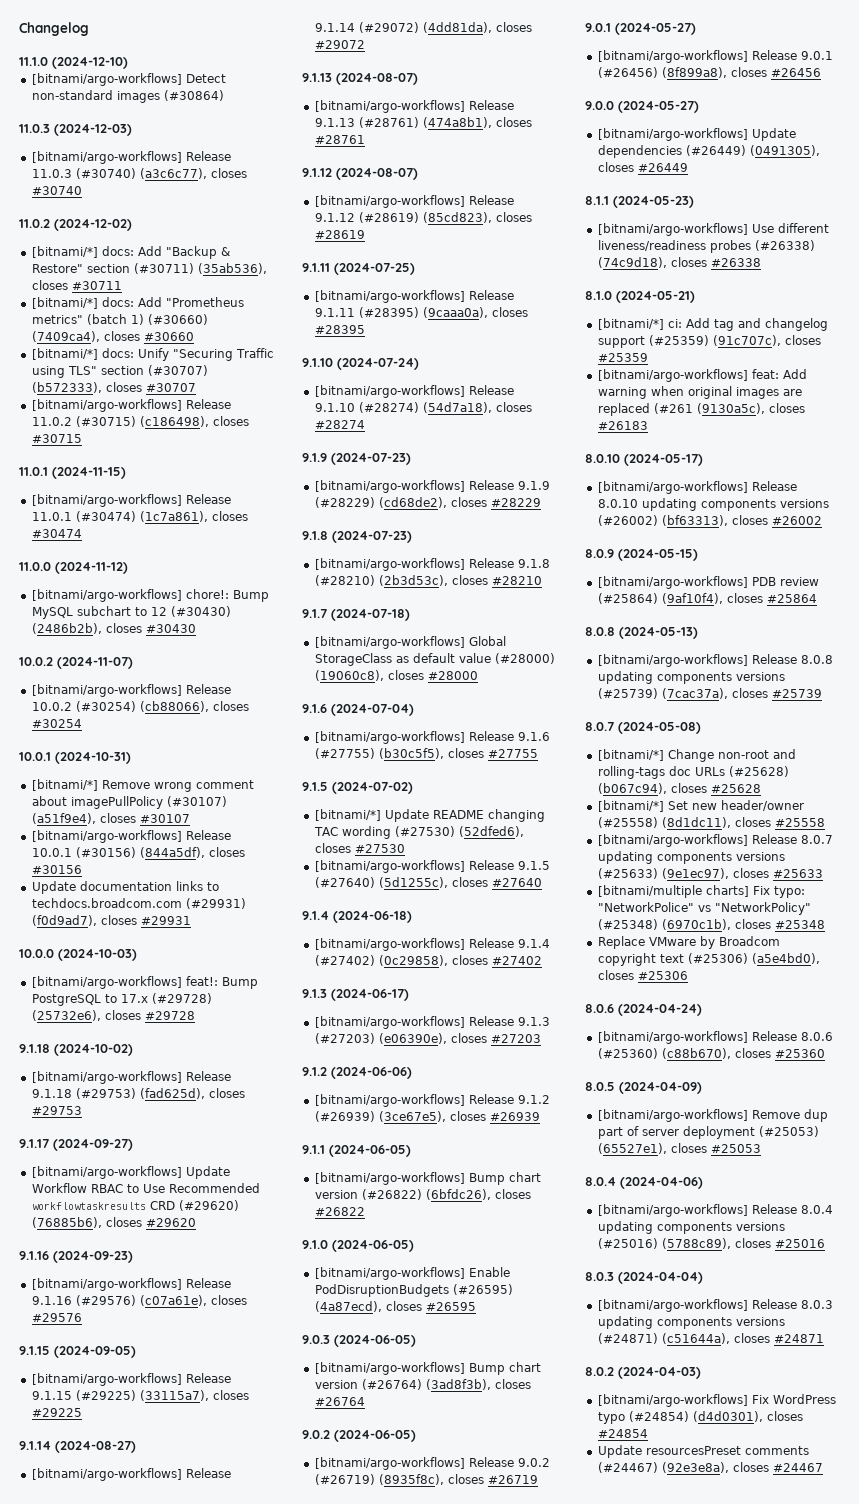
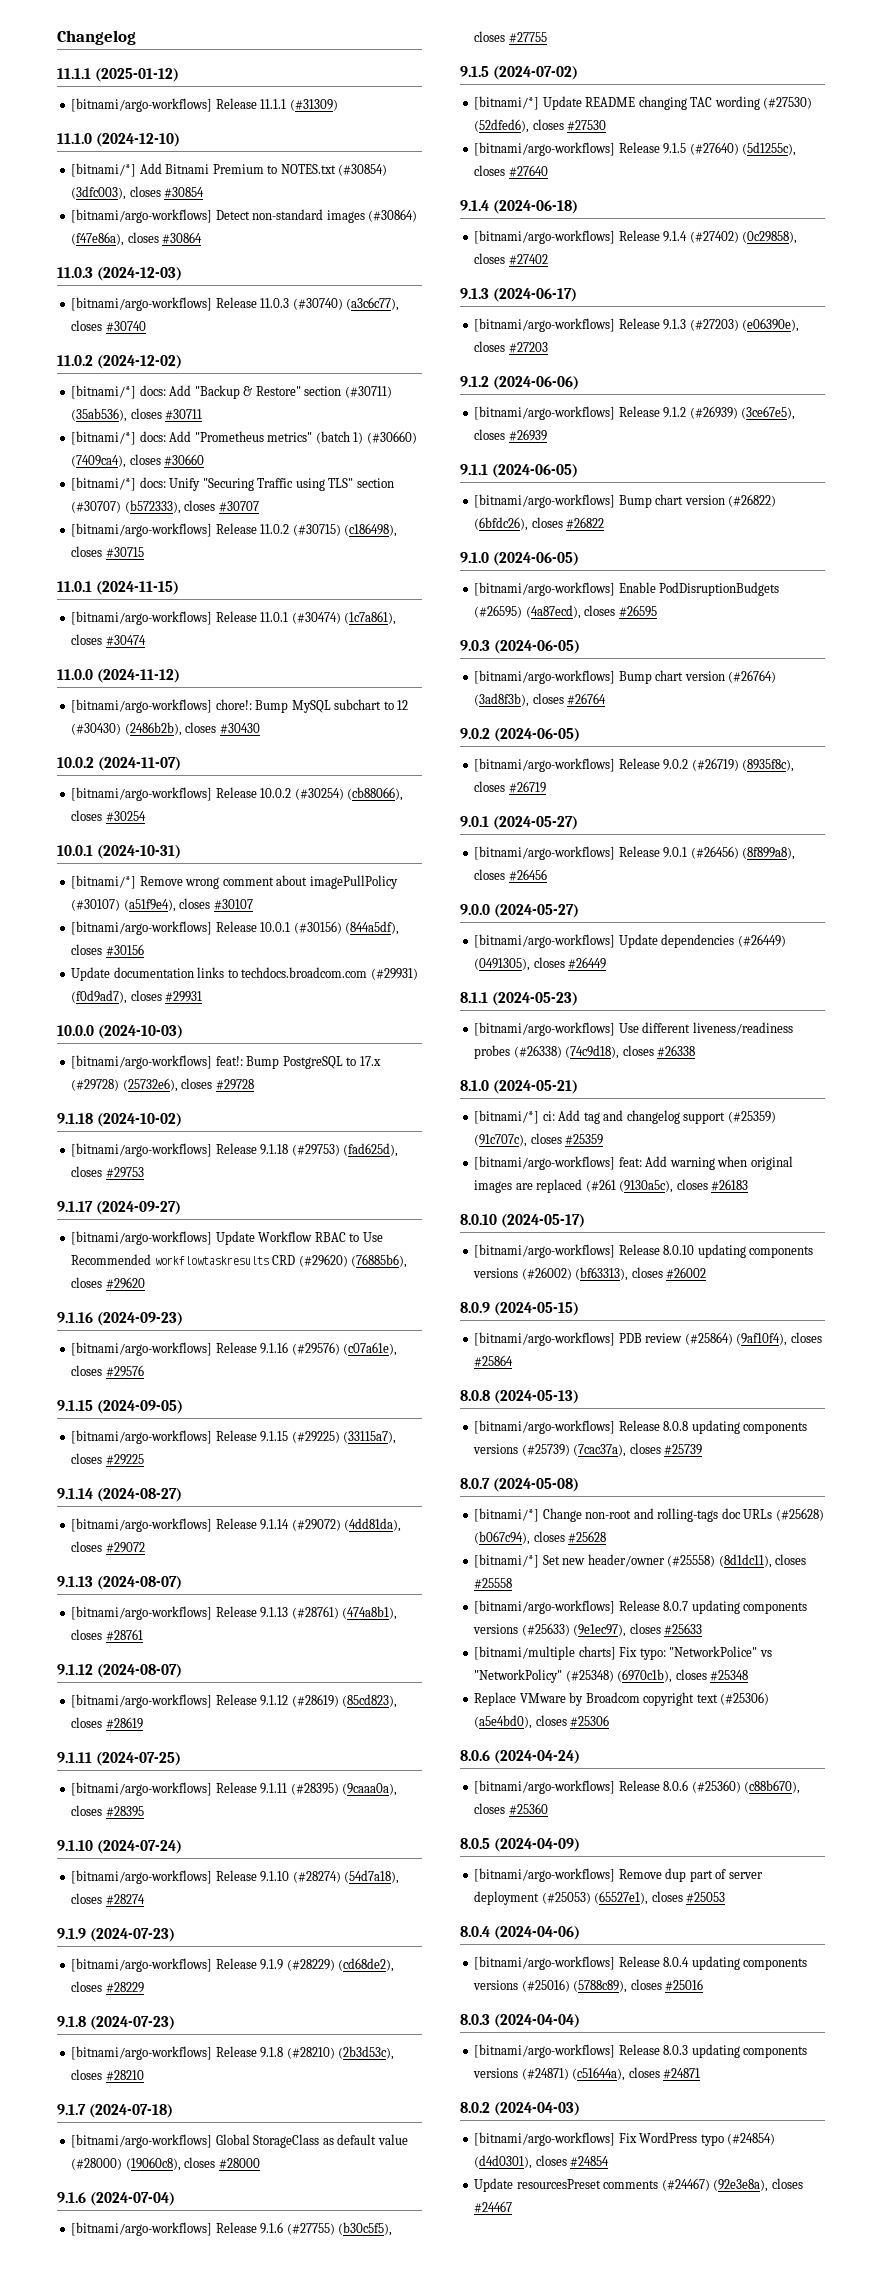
+ 11.1.1 (2025-01-12)
+ [bitnami/argo-workflows] Release 11.1.1 (#31309)
  11.1.0 (2024-12-10)
+ [bitnami/*] Add Bitnami Premium to NOTES.txt (#30854) (3dfc003), closes #30854
- [bitnami/argo-workflows] Detect non-standard images (#30864)
+ [bitnami/argo-workflows] Detect non-standard images (#30864) (f47e86a), closes #30864

